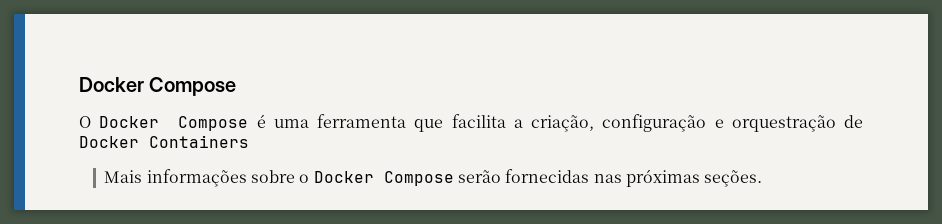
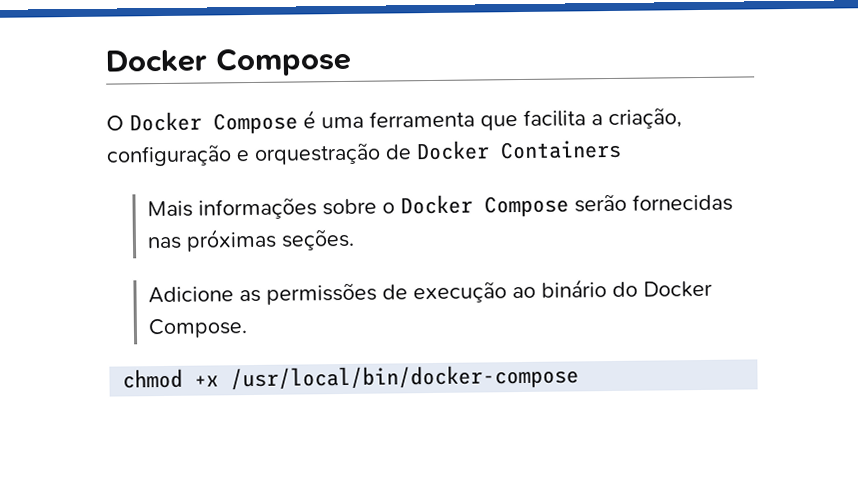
+ Adicione as permissões de execução ao binário do Docker Compose.
+ chmod +x /usr/local/bin/docker-compose

